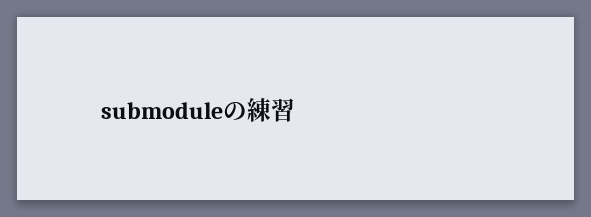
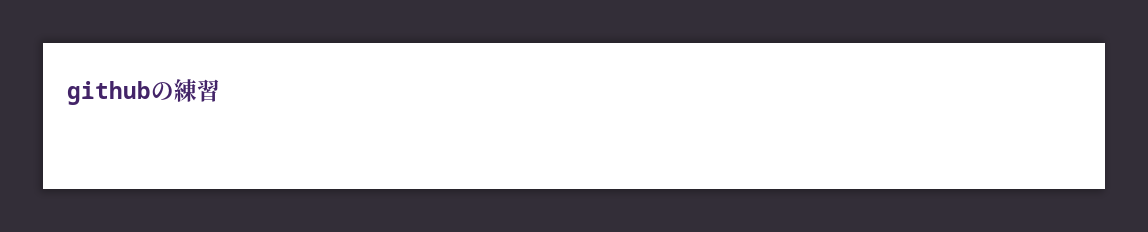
- submoduleの練習
+ githubの練習

